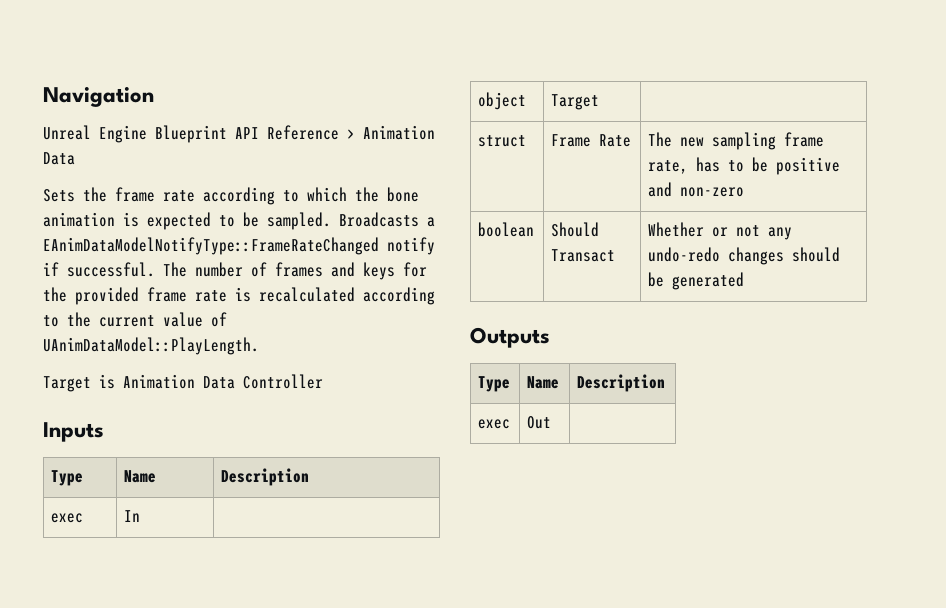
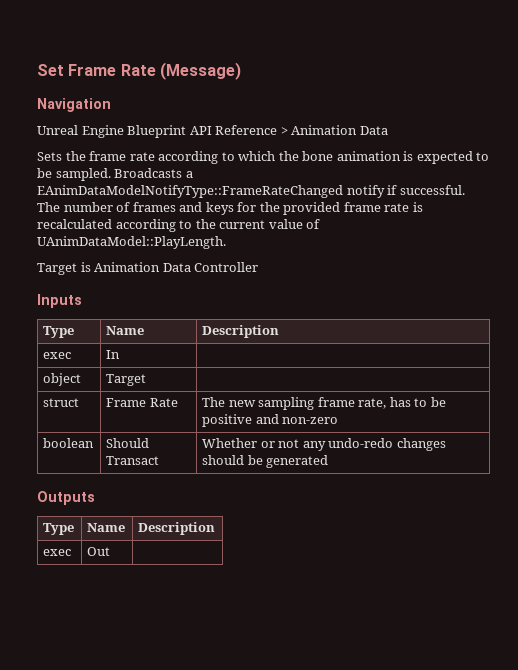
+ Set Frame Rate (Message)

